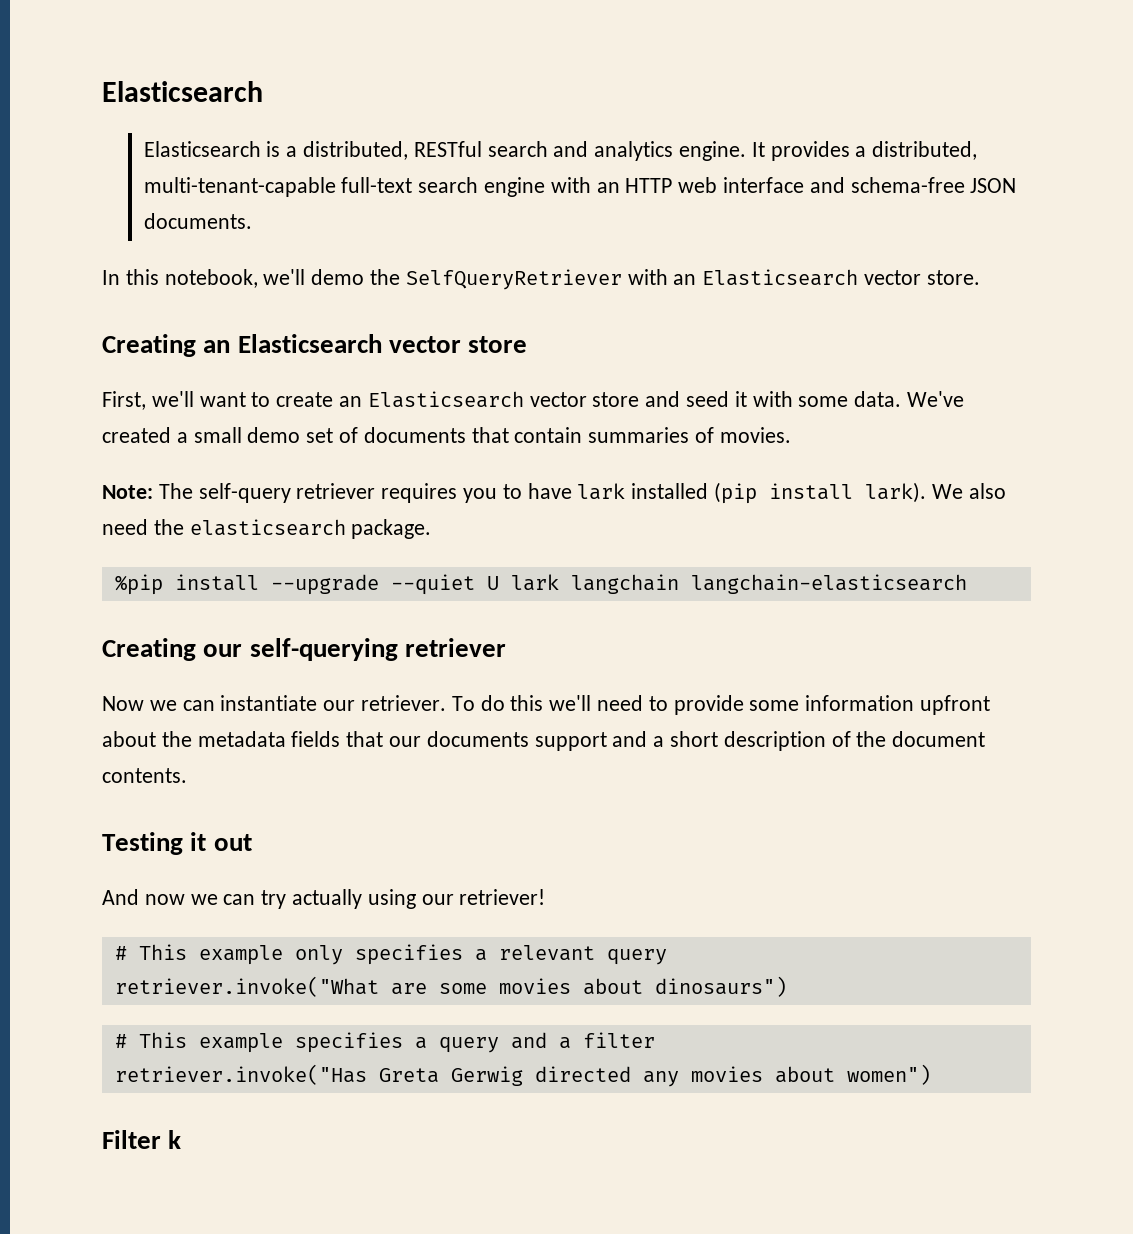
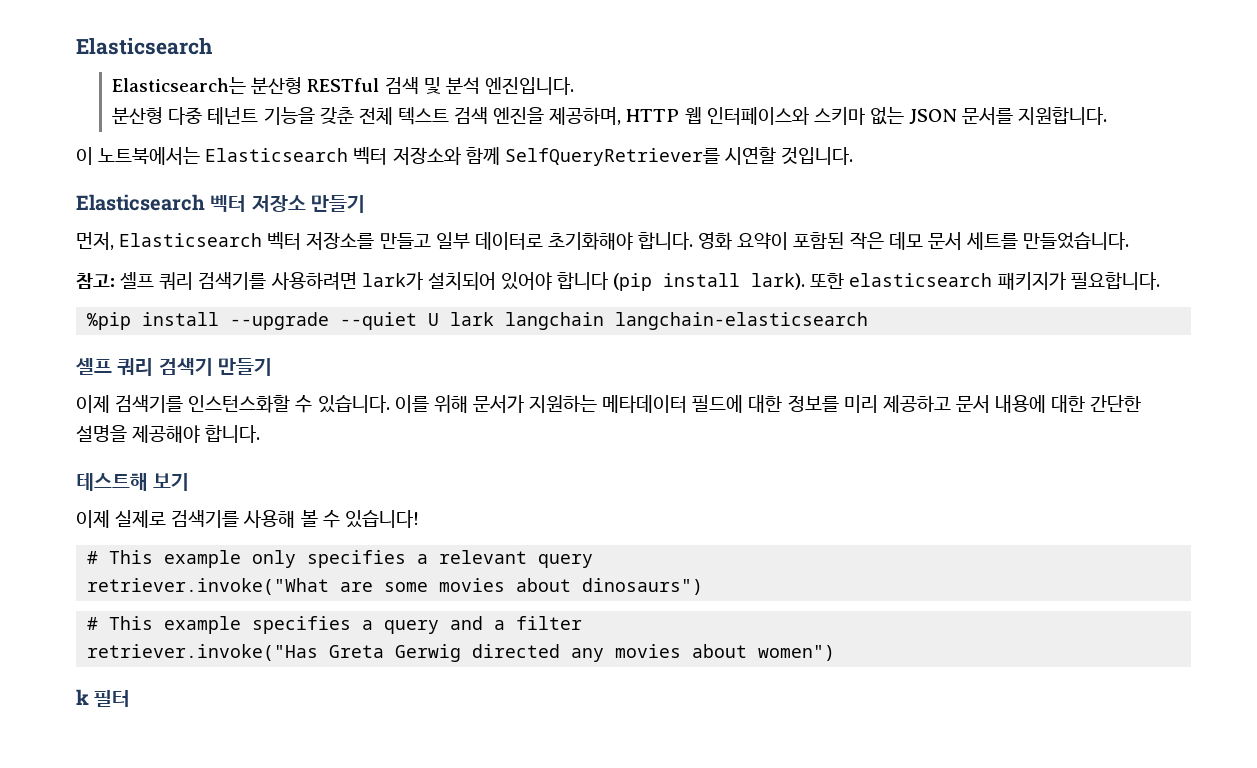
- Elasticsearch is a distributed, RESTful search and analytics engine. It provides a distributed, multi-tenant-capable full-text search engine with an HTTP web interface and schema-free JSON documents.
- In this notebook, we'll demo the SelfQueryRetriever with an Elasticsearch vector store.
- Creating an Elasticsearch vector store
- First, we'll want to create an Elasticsearch vector store and seed it with some data. We've created a small demo set of documents that contain summaries of movies.
- Note: The self-query retriever requires you to have lark installed (pip install lark). We also need the elasticsearch package.
+ Elasticsearch는 분산형 RESTful 검색 및 분석 엔진입니다.
+ 분산형 다중 테넌트 기능을 갖춘 전체 텍스트 검색 엔진을 제공하며, HTTP 웹 인터페이스와 스키마 없는 JSON 문서를 지원합니다.
+ 이 노트북에서는 Elasticsearch 벡터 저장소와 함께 SelfQueryRetriever를 시연할 것입니다.
+ Elasticsearch 벡터 저장소 만들기
+ 먼저, Elasticsearch 벡터 저장소를 만들고 일부 데이터로 초기화해야 합니다. 영화 요약이 포함된 작은 데모 문서 세트를 만들었습니다.
+ 참고: 셀프 쿼리 검색기를 사용하려면 lark가 설치되어 있어야 합니다 (pip install lark). 또한 elasticsearch 패키지가 필요합니다.
- Creating our self-querying retriever
- Now we can instantiate our retriever. To do this we'll need to provide some information upfront about the metadata fields that our documents support and a short description of the document contents.
- Testing it out
- And now we can try actually using our retriever!
+ 셀프 쿼리 검색기 만들기
+ 이제 검색기를 인스턴스화할 수 있습니다. 이를 위해 문서가 지원하는 메타데이터 필드에 대한 정보를 미리 제공하고 문서 내용에 대한 간단한 설명을 제공해야 합니다.
+ 테스트해 보기
+ 이제 실제로 검색기를 사용해 볼 수 있습니다!
- Filter k
+ k 필터

